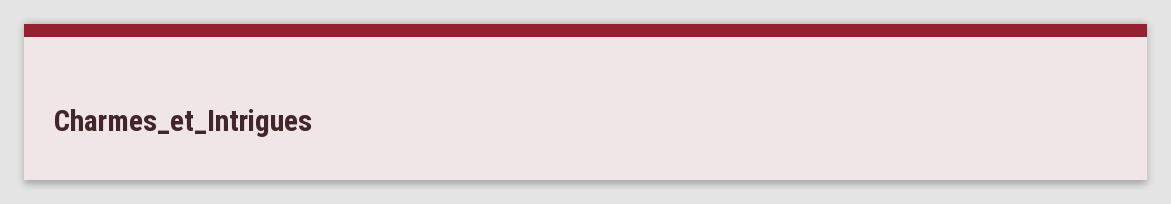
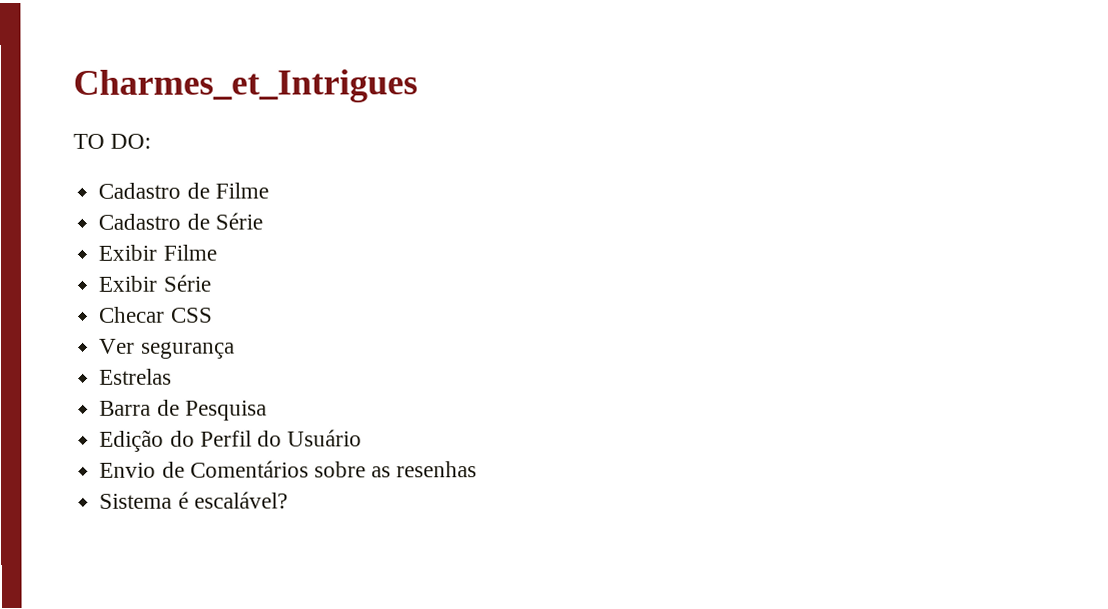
+ TO DO:
+ Cadastro de Filme
+ Cadastro de Série
+ Exibir Filme
+ Exibir Série
+ Checar CSS
+ Ver segurança
+ Estrelas
+ Barra de Pesquisa
+ Edição do Perfil do Usuário
+ Envio de Comentários sobre as resenhas
+ Sistema é escalável?

